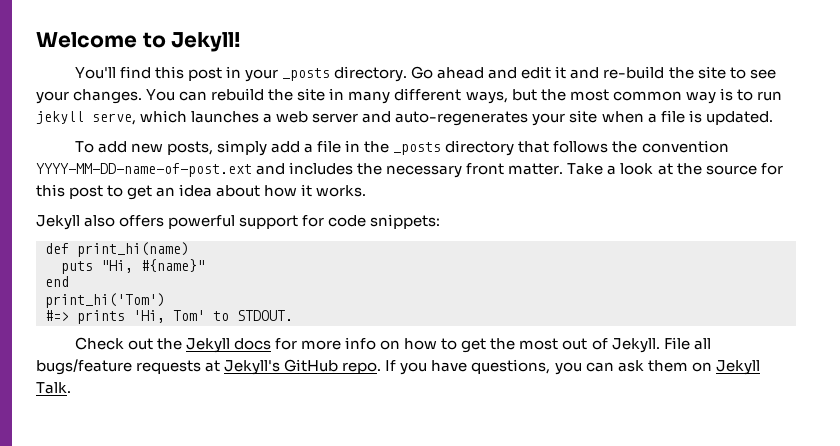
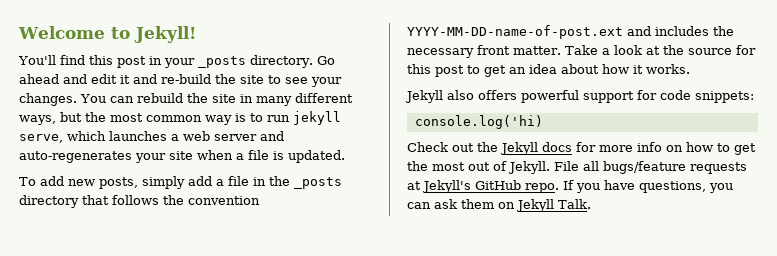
- def print_hi(name)
- puts "Hi, #{name}"
- end
- print_hi('Tom')
- #=> prints 'Hi, Tom' to STDOUT.
+ console.log('hi)

